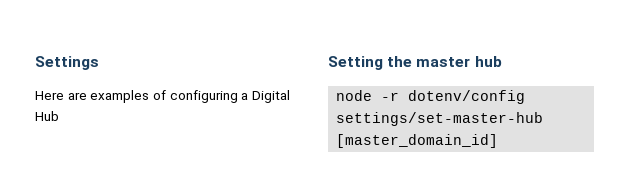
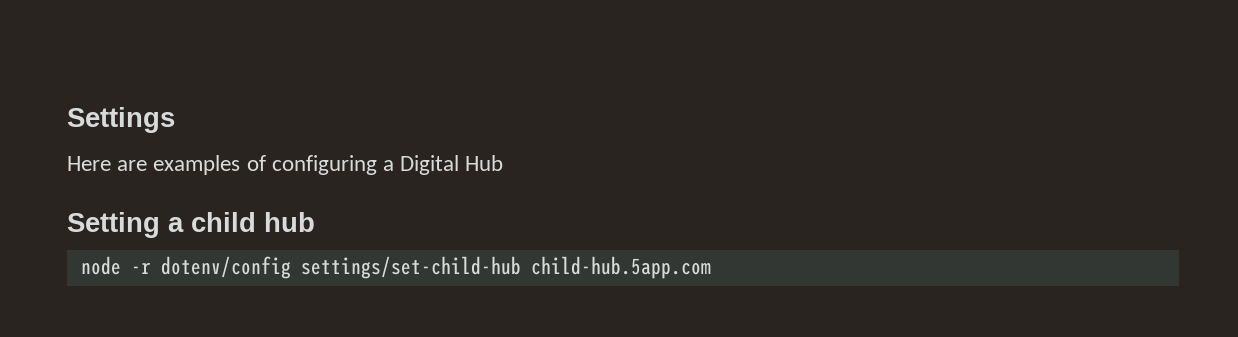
- Setting the master hub
+ Setting a child hub
- node -r dotenv/config settings/set-master-hub [master_domain_id]
+ node -r dotenv/config settings/set-child-hub child-hub.5app.com

